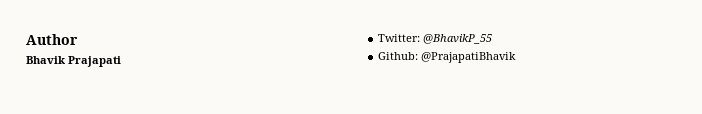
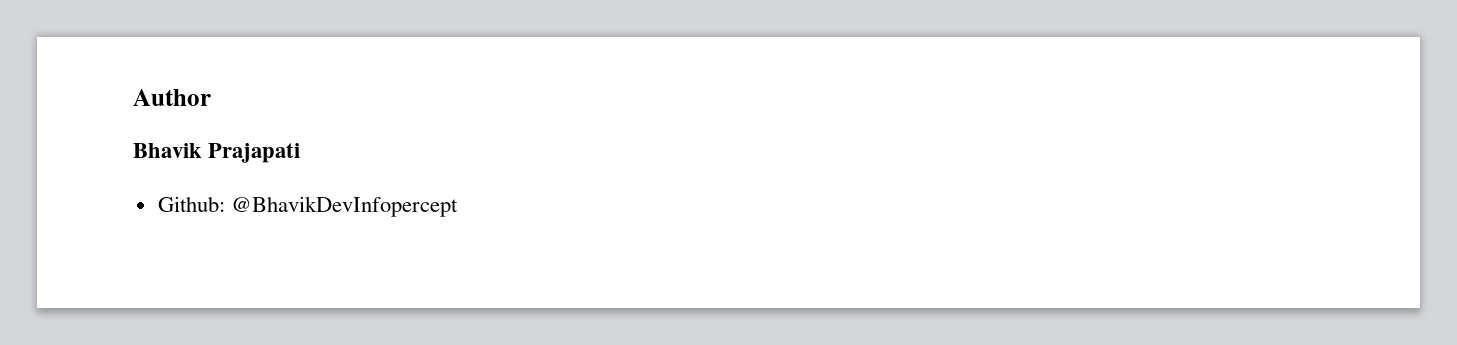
- Twitter: @BhavikP_55
- Github: @PrajapatiBhavik
+ Github: @BhavikDevInfopercept

